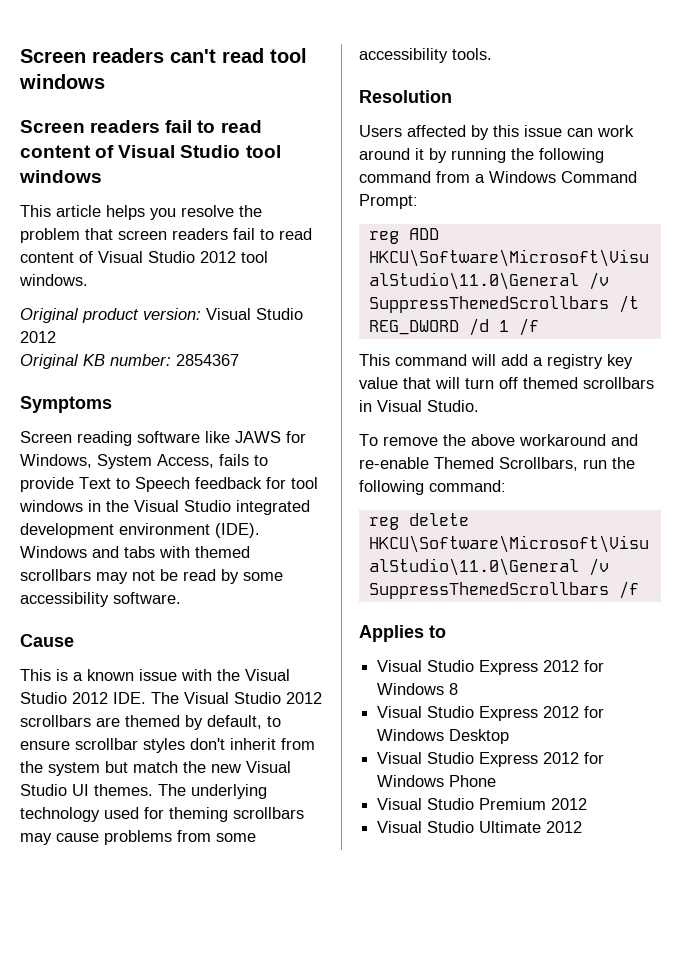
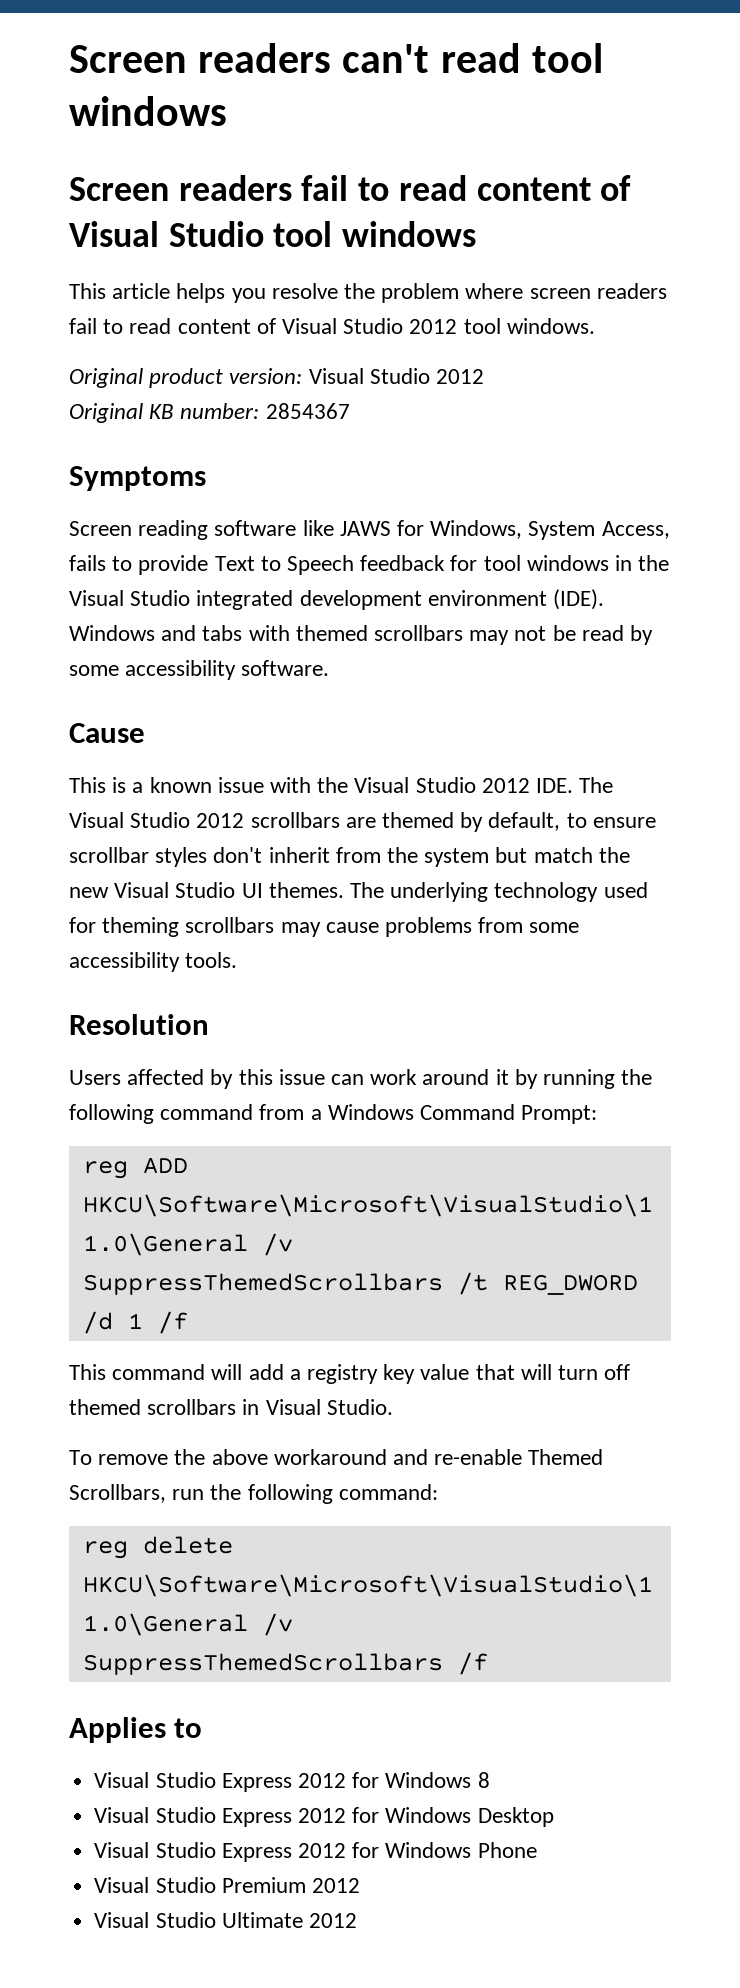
- This article helps you resolve the problem that screen readers fail to read content of Visual Studio 2012 tool windows.
+ This article helps you resolve the problem where screen readers fail to read content of Visual Studio 2012 tool windows.

